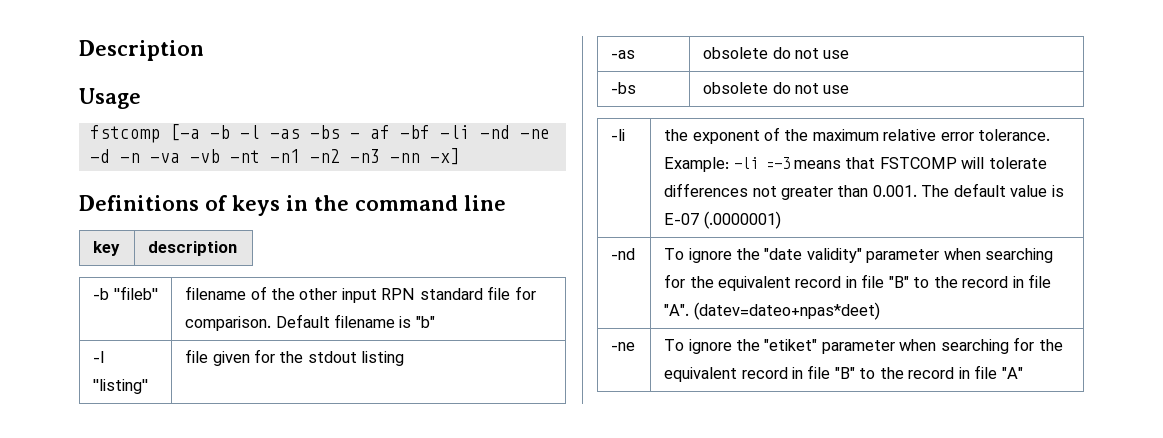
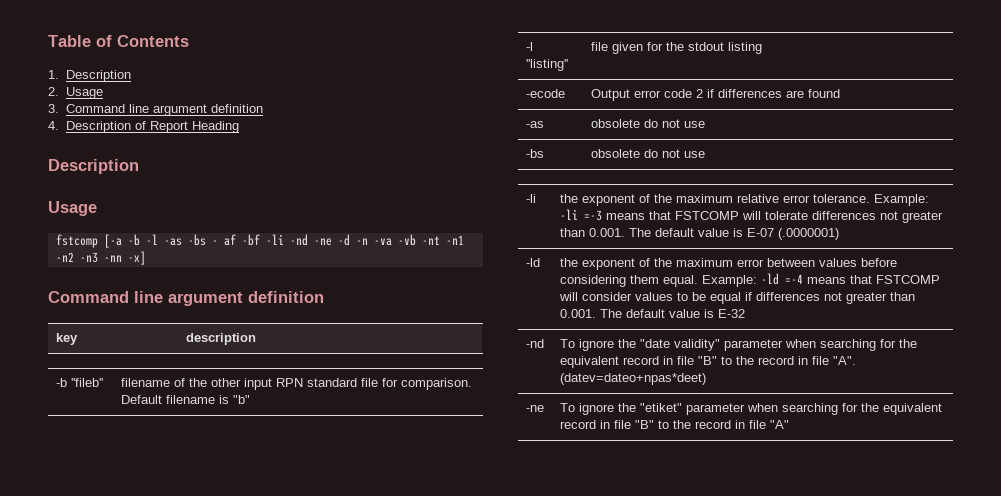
+ Table of Contents
+ 1. Description
+ 2. Usage
+ 3. Command line argument definition
+ 4. Description of Report Heading
  fstcomp [-a -b -l -as -bs - af -bf -li -nd -ne -d -n -va -vb -nt -n1 -n2 -n3 -nn -x]
- Definitions of keys in the command line
+ Command line argument definition
+ -ecode | Output error code 2 if differences are found
+ -ld | the exponent of the maximum error between values before considering them equal. Example: -ld =-4 means that FSTCOMP will consider values to be equal if differences not greater than 0.001. The default value is E-32

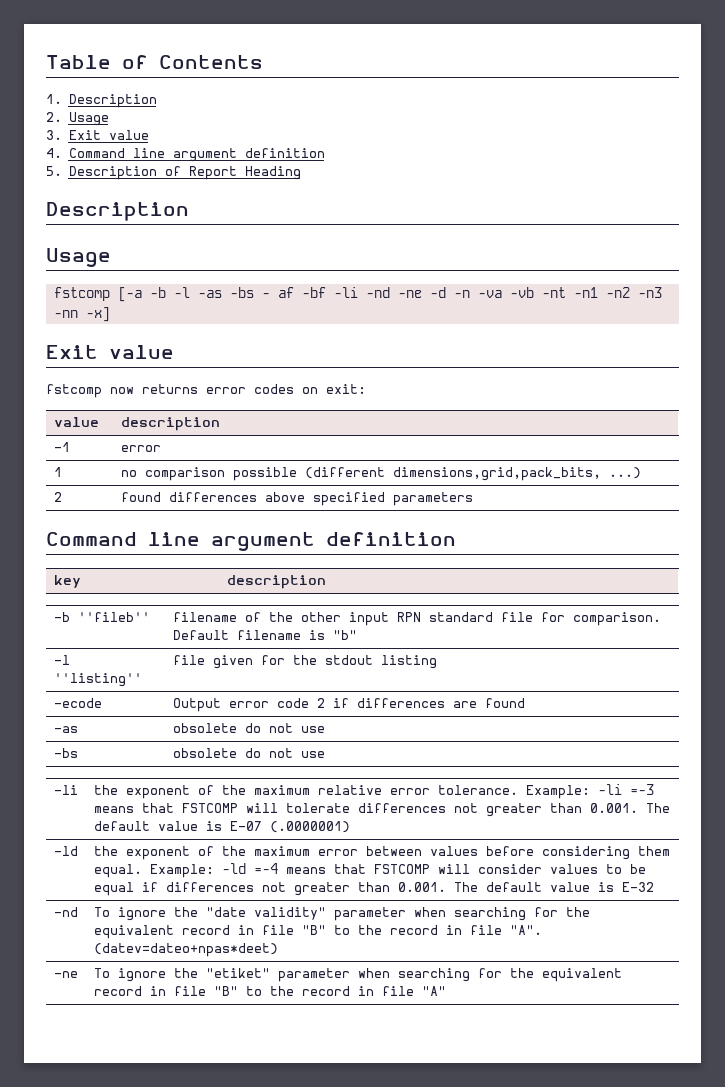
- 3. Command line argument definition
- 4. Description of Report Heading
+ 3. Exit value
+ 4. Command line argument definition
+ 5. Description of Report Heading
  fstcomp [-a -b -l -as -bs - af -bf -li -nd -ne -d -n -va -vb -nt -n1 -n2 -n3 -nn -x]
+ Exit value
+ fstcomp now returns error codes on exit:
+ value | description
+ -1 | error
+ 1 | no comparison possible (different dimensions,grid,pack_bits, ...)
+ 2 | found differences above specified parameters

